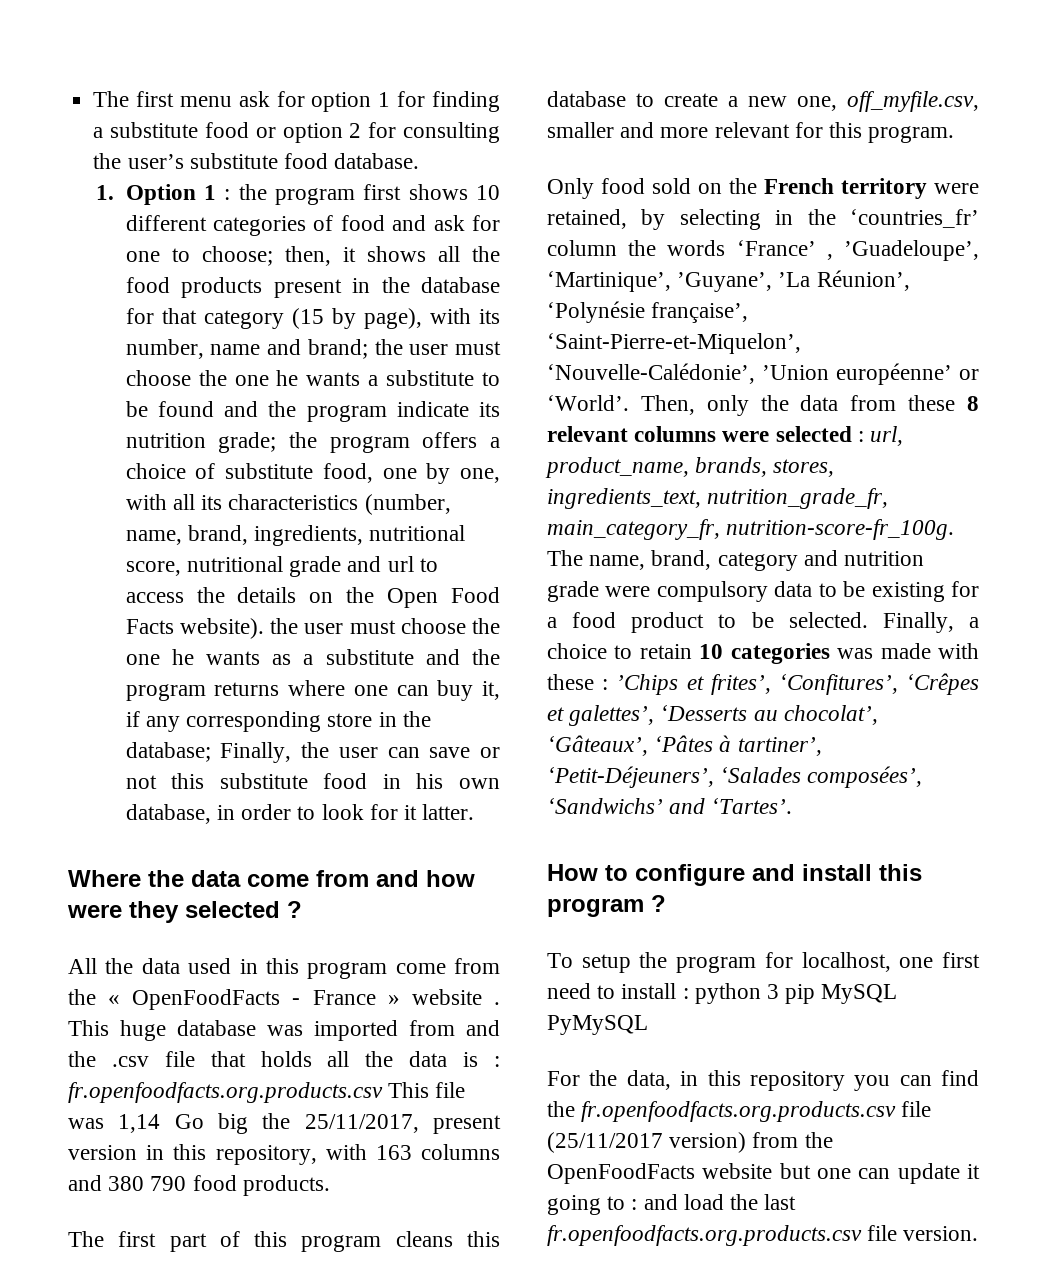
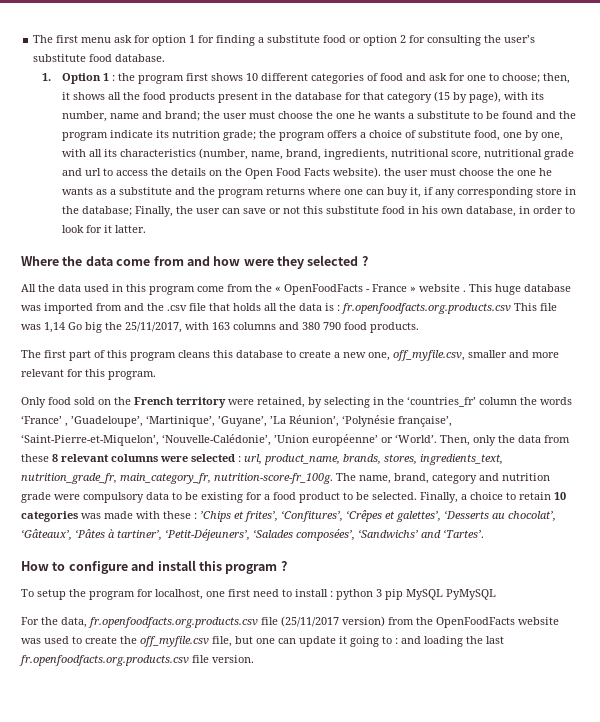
- This huge database was imported from and the .csv file that holds all the data is : fr.openfoodfacts.org.products.csv This file was 1,14 Go big the 25/11/2017, present version in this repository, with 163 columns and 380 790 food products.
+ This huge database was imported from and the .csv file that holds all the data is : fr.openfoodfacts.org.products.csv This file was 1,14 Go big the 25/11/2017, with 163 columns and 380 790 food products.
- For the data, in this repository you can find the fr.openfoodfacts.org.products.csv file (25/11/2017 version) from the OpenFoodFacts website but one can update it going to : and load the last fr.openfoodfacts.org.products.csv file version.
+ For the data, fr.openfoodfacts.org.products.csv file (25/11/2017 version) from the OpenFoodFacts website was used to create the off_myfile.csv file, but one can update it going to : and loading the last fr.openfoodfacts.org.products.csv file version.

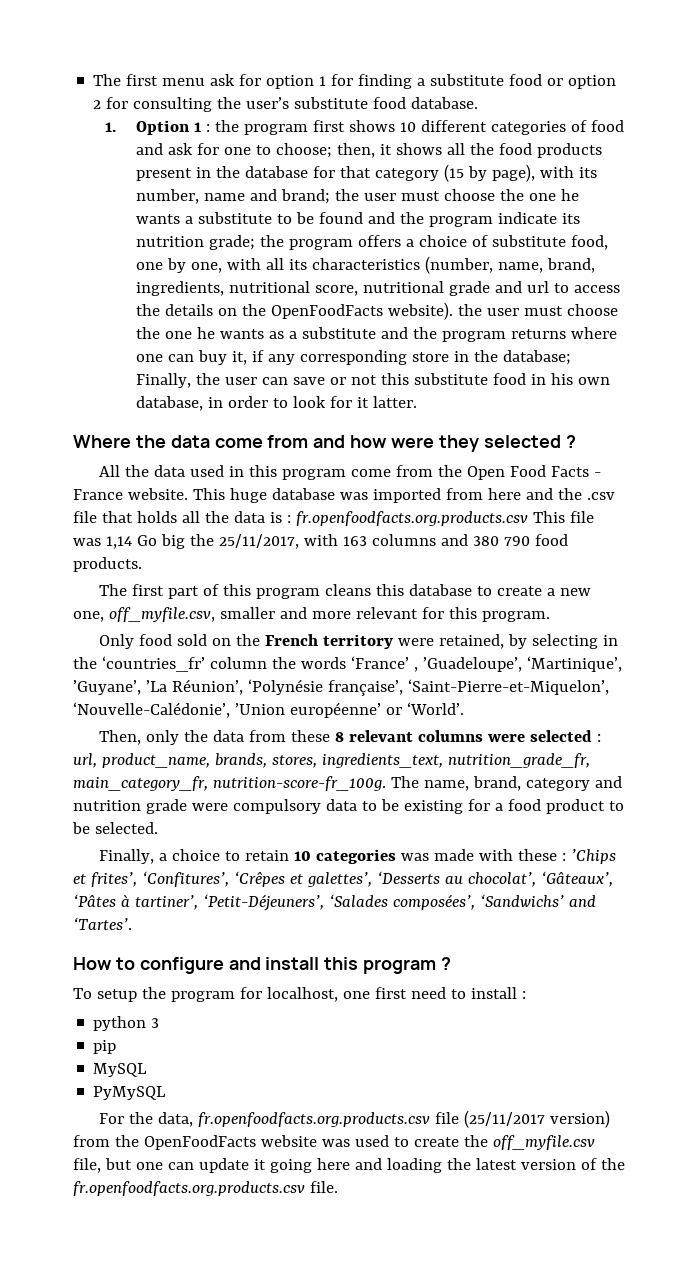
- the program offers a choice of substitute food, one by one, with all its characteristics (number, name, brand, ingredients, nutritional score, nutritional grade and url to access the details on the Open Food Facts website). the user must choose the one he wants as a substitute and the program returns where one can buy it, if any corresponding store in the database;
+ the program offers a choice of substitute food, one by one, with all its characteristics (number, name, brand, ingredients, nutritional score, nutritional grade and url to access the details on the OpenFoodFacts website). the user must choose the one he wants as a substitute and the program returns where one can buy it, if any corresponding store in the database;
- All the data used in this program come from the « OpenFoodFacts - France » website .
+ All the data used in this program come from the Open Food Facts - France website.
- This huge database was imported from and the .csv file that holds all the data is : fr.openfoodfacts.org.products.csv This file was 1,14 Go big the 25/11/2017, with 163 columns and 380 790 food products.
+ This huge database was imported from here and the .csv file that holds all the data is : fr.openfoodfacts.org.products.csv This file was 1,14 Go big the 25/11/2017, with 163 columns and 380 790 food products.
- Only food sold on the French territory were retained, by selecting in the ‘countries_fr’ column the words ‘France’ , ’Guadeloupe’, ‘Martinique’, ’Guyane’, ’La Réunion’, ‘Polynésie française’, ‘Saint-Pierre-et-Miquelon’, ‘Nouvelle-Calédonie’, ’Union européenne’ or ‘World’. Then, only the data from these 8 relevant columns were selected : url, product_name, brands, stores, ingredients_text, nutrition_grade_fr, main_category_fr, nutrition-score-fr_100g.
+ Only food sold on the French territory were retained, by selecting in the ‘countries_fr’ column the words ‘France’ , ’Guadeloupe’, ‘Martinique’, ’Guyane’, ’La Réunion’, ‘Polynésie française’, ‘Saint-Pierre-et-Miquelon’, ‘Nouvelle-Calédonie’, ’Union européenne’ or ‘World’.
+ Then, only the data from these 8 relevant columns were selected : url, product_name, brands, stores, ingredients_text, nutrition_grade_fr, main_category_fr, nutrition-score-fr_100g.
- The name, brand, category and nutrition grade were compulsory data to be existing for a food product to be selected. Finally, a choice to retain 10 categories was made with these : ’Chips et frites’, ‘Confitures’, ‘Crêpes et galettes’, ‘Desserts au chocolat’, ‘Gâteaux’, ‘Pâtes à tartiner’, ‘Petit-Déjeuners’, ‘Salades composées’, ‘Sandwichs’ and ‘Tartes’.
+ The name, brand, category and nutrition grade were compulsory data to be existing for a food product to be selected.
+ Finally, a choice to retain 10 categories was made with these : ’Chips et frites’, ‘Confitures’, ‘Crêpes et galettes’, ‘Desserts au chocolat’, ‘Gâteaux’, ‘Pâtes à tartiner’, ‘Petit-Déjeuners’, ‘Salades composées’, ‘Sandwichs’ and ‘Tartes’.
- To setup the program for localhost, one first need to install : python 3 pip MySQL PyMySQL
+ To setup the program for localhost, one first need to install :
+ python 3
+ pip
+ MySQL
+ PyMySQL
- For the data, fr.openfoodfacts.org.products.csv file (25/11/2017 version) from the OpenFoodFacts website was used to create the off_myfile.csv file, but one can update it going to : and loading the last fr.openfoodfacts.org.products.csv file version.
+ For the data, fr.openfoodfacts.org.products.csv file (25/11/2017 version) from the OpenFoodFacts website was used to create the off_myfile.csv file, but one can update it going here and loading the latest version of the fr.openfoodfacts.org.products.csv file.

